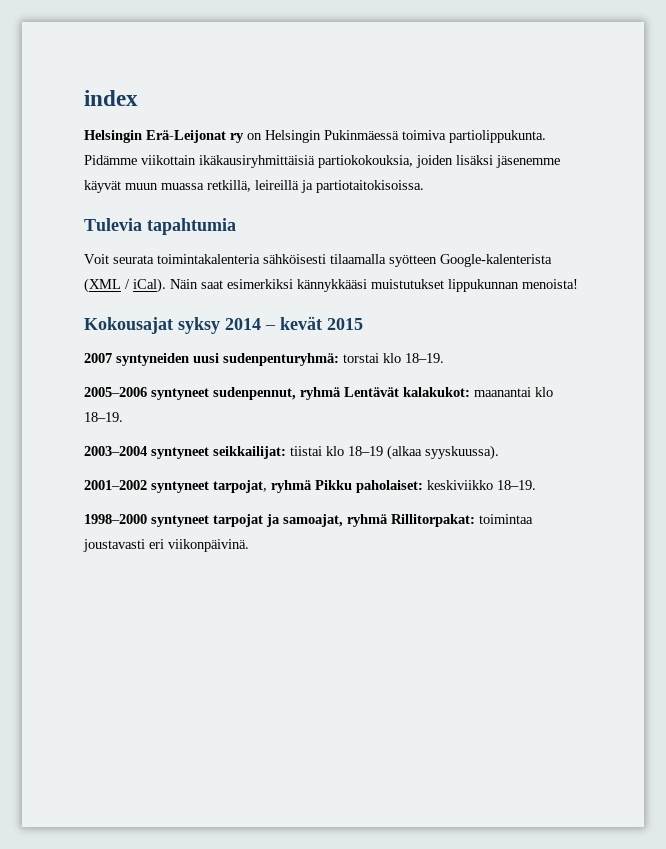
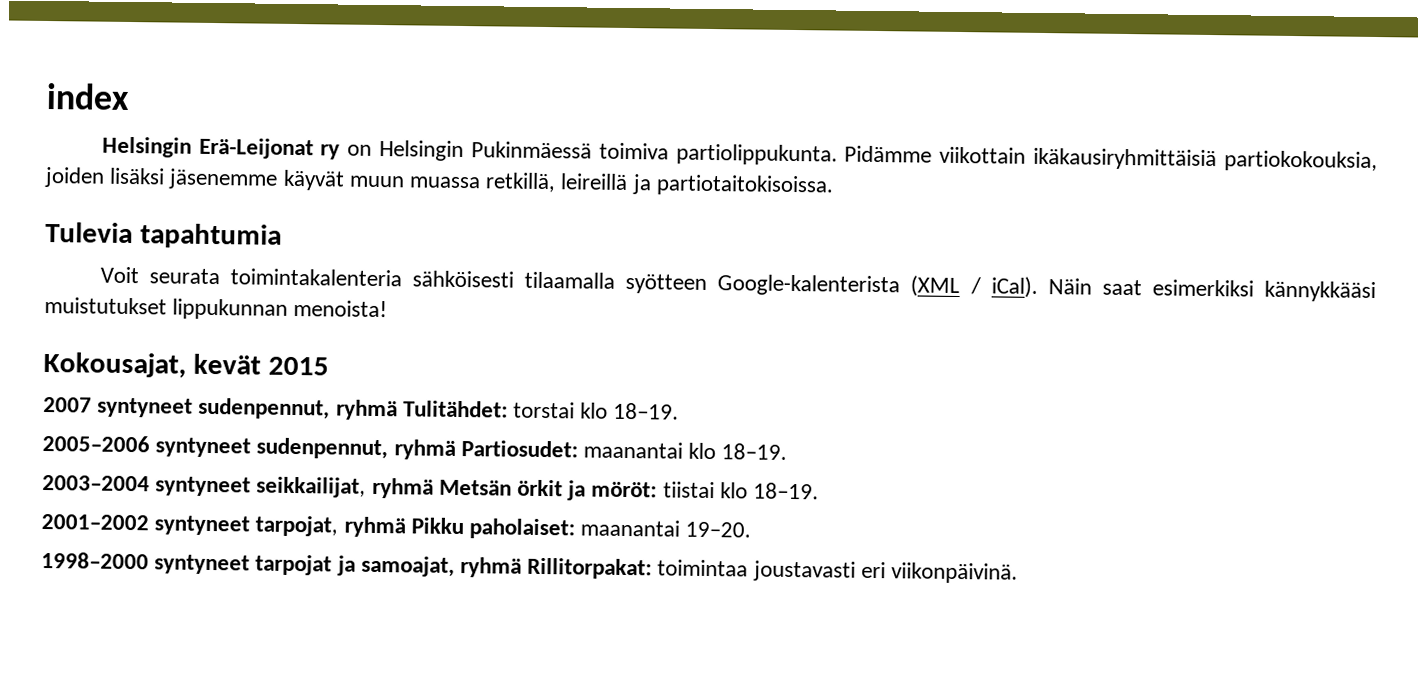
- Kokousajat syksy 2014 – kevät 2015
+ Kokousajat, kevät 2015
- 2007 syntyneiden uusi sudenpenturyhmä: torstai klo 18–19.
+ 2007 syntyneet sudenpennut, ryhmä Tulitähdet: torstai klo 18–19.
- 2005–2006 syntyneet sudenpennut, ryhmä Lentävät kalakukot: maanantai klo 18–19.
+ 2005–2006 syntyneet sudenpennut, ryhmä Partiosudet: maanantai klo 18–19.
- 2003–2004 syntyneet seikkailijat: tiistai klo 18–19 (alkaa syyskuussa).
+ 2003–2004 syntyneet seikkailijat, ryhmä Metsän örkit ja möröt: tiistai klo 18–19.
- 2001–2002 syntyneet tarpojat, ryhmä Pikku paholaiset: keskiviikko 18–19.
+ 2001–2002 syntyneet tarpojat, ryhmä Pikku paholaiset: maanantai 19–20.

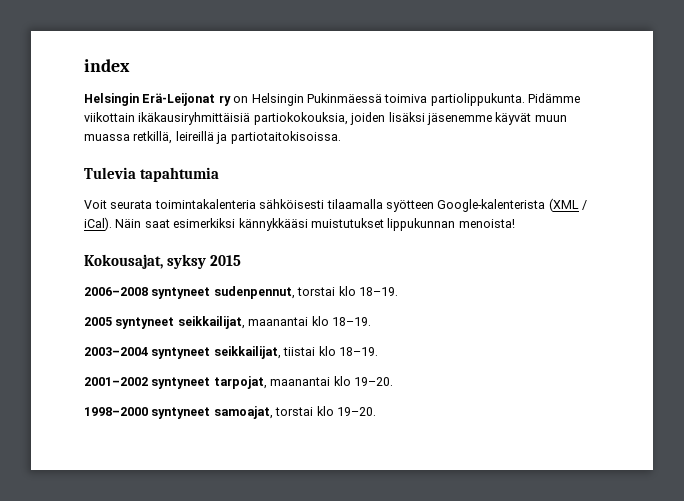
- Kokousajat, kevät 2015
+ Kokousajat, syksy 2015
- 2007 syntyneet sudenpennut, ryhmä Tulitähdet: torstai klo 18–19.
+ 2006–2008 syntyneet sudenpennut, torstai klo 18–19.
- 2005–2006 syntyneet sudenpennut, ryhmä Partiosudet: maanantai klo 18–19.
+ 2005 syntyneet seikkailijat, maanantai klo 18–19.
- 2003–2004 syntyneet seikkailijat, ryhmä Metsän örkit ja möröt: tiistai klo 18–19.
+ 2003–2004 syntyneet seikkailijat, tiistai klo 18–19.
- 2001–2002 syntyneet tarpojat, ryhmä Pikku paholaiset: maanantai 19–20.
+ 2001–2002 syntyneet tarpojat, maanantai klo 19–20.
- 1998–2000 syntyneet tarpojat ja samoajat, ryhmä Rillitorpakat: toimintaa joustavasti eri viikonpäivinä.
+ 1998–2000 syntyneet samoajat, torstai klo 19–20.

